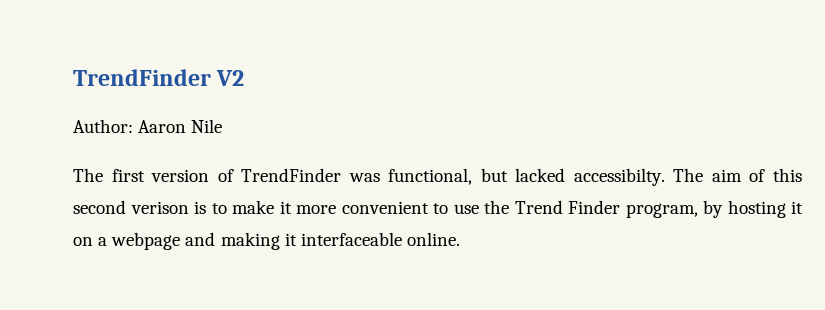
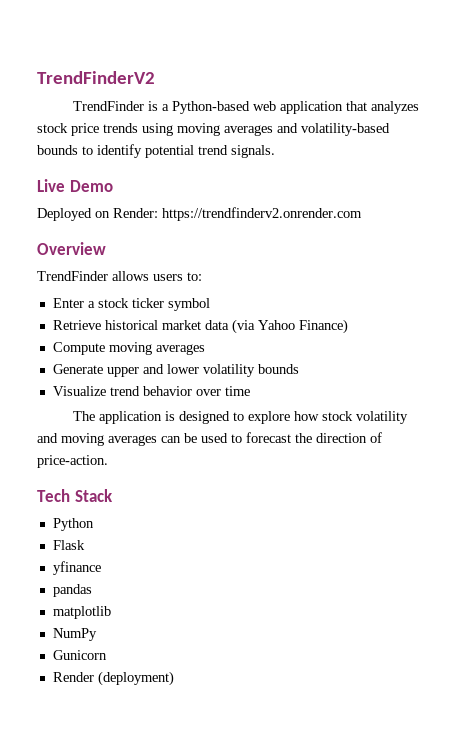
- TrendFinder V2
- Author: Aaron Nile
- The first version of TrendFinder was functional, but lacked accessibilty. The aim of this second verison is to make it more convenient to use the Trend Finder program, by hosting it on a webpage and making it interfaceable online.
+ TrendFinderV2
+ TrendFinder is a Python-based web application that analyzes stock price trends using moving averages and volatility-based bounds to identify potential trend signals.
+ Live Demo
+ Deployed on Render: https://trendfinderv2.onrender.com
+ Overview
+ TrendFinder allows users to:
+ Enter a stock ticker symbol
+ Retrieve historical market data (via Yahoo Finance)
+ Compute moving averages
+ Generate upper and lower volatility bounds
+ Visualize trend behavior over time
+ The application is designed to explore how stock volatility and moving averages can be used to forecast the direction of price-action.
+ Tech Stack
+ Python
+ Flask
+ yfinance
+ pandas
+ matplotlib
+ NumPy
+ Gunicorn
+ Render (deployment)

